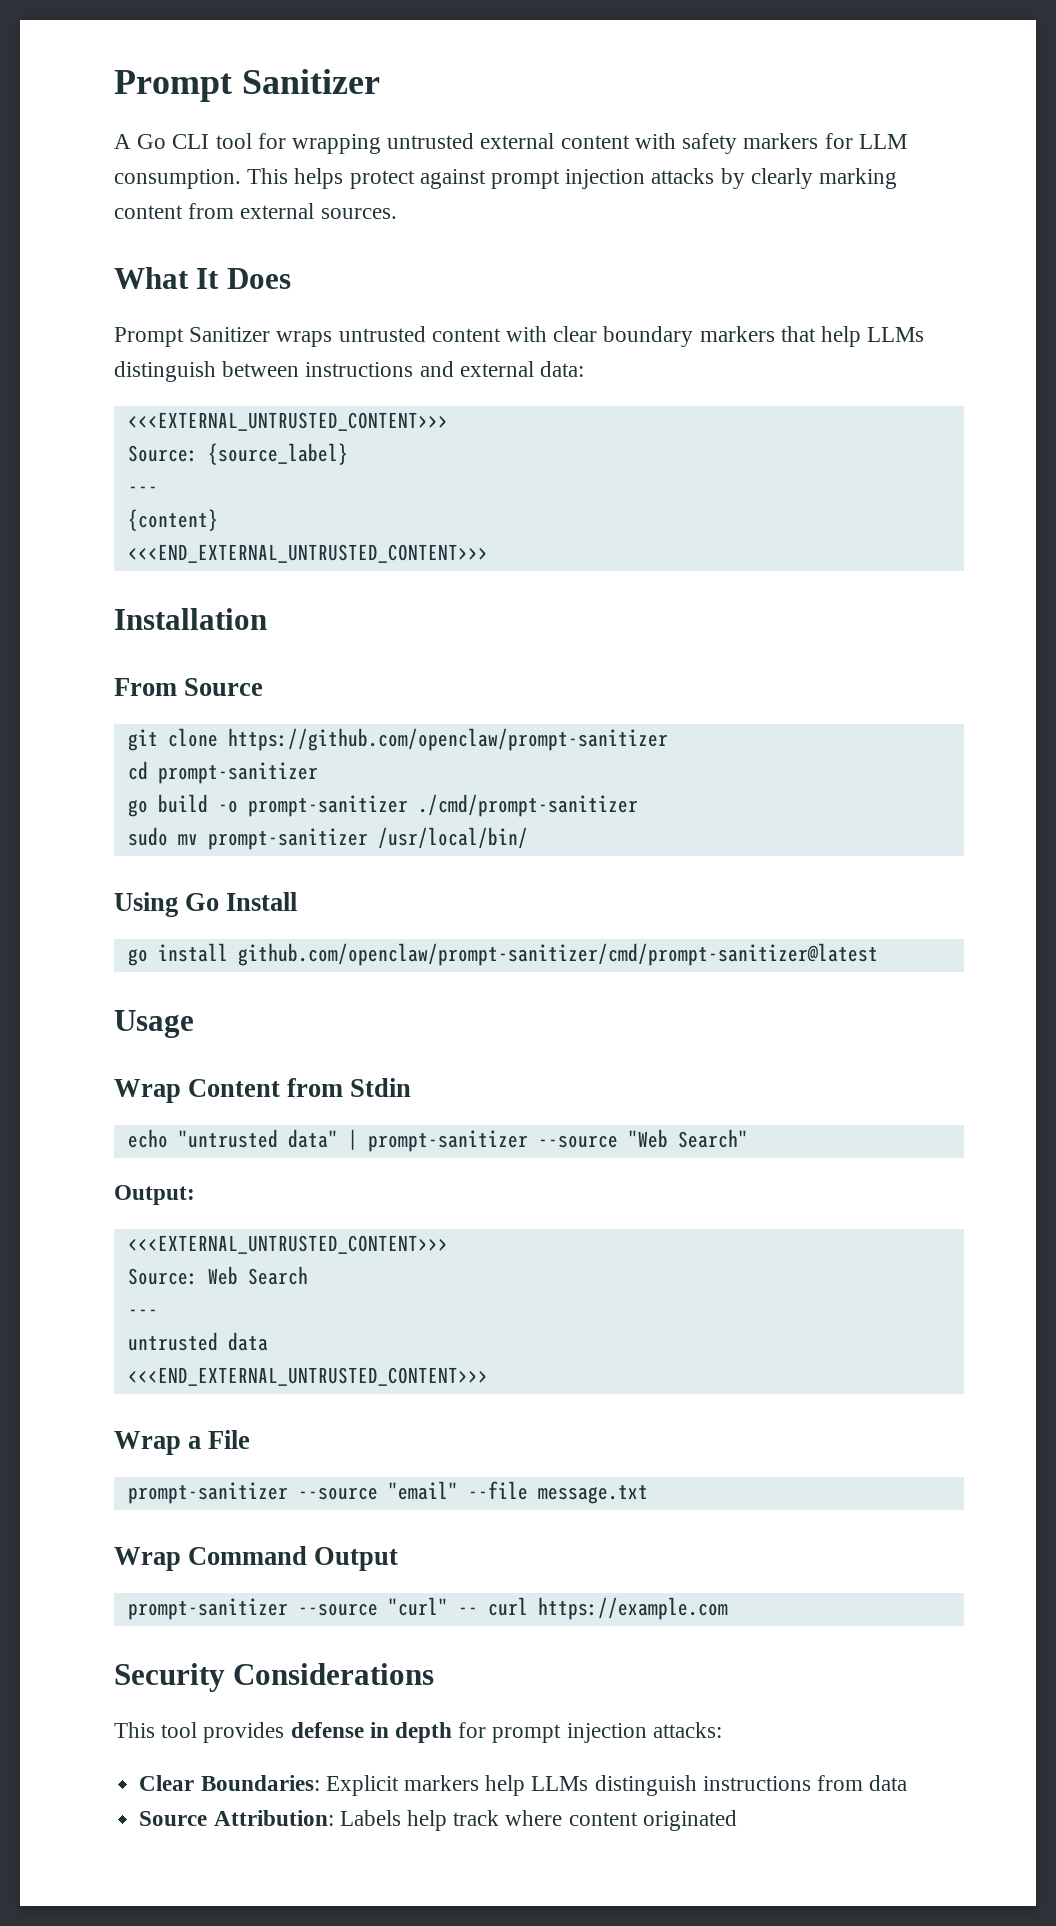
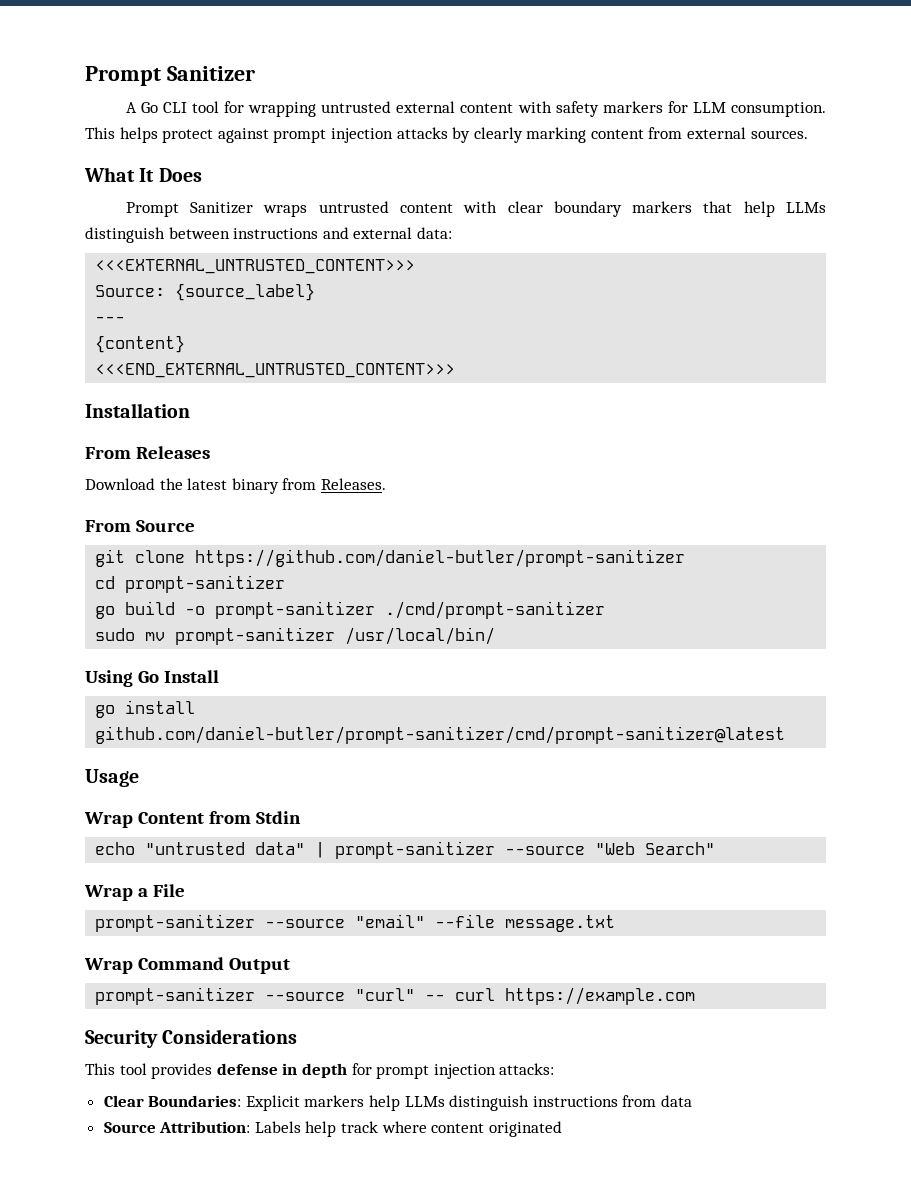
+ From Releases
+ Download the latest binary from Releases.
- git clone https://github.com/openclaw/prompt-sanitizer
+ git clone https://github.com/daniel-butler/prompt-sanitizer
- go install github.com/openclaw/prompt-sanitizer/cmd/prompt-sanitizer@latest
+ go install github.com/daniel-butler/prompt-sanitizer/cmd/prompt-sanitizer@latest
- Output:
- <<<EXTERNAL_UNTRUSTED_CONTENT>>>
- Source: Web Search
- ---
- untrusted data
- <<<END_EXTERNAL_UNTRUSTED_CONTENT>>>

